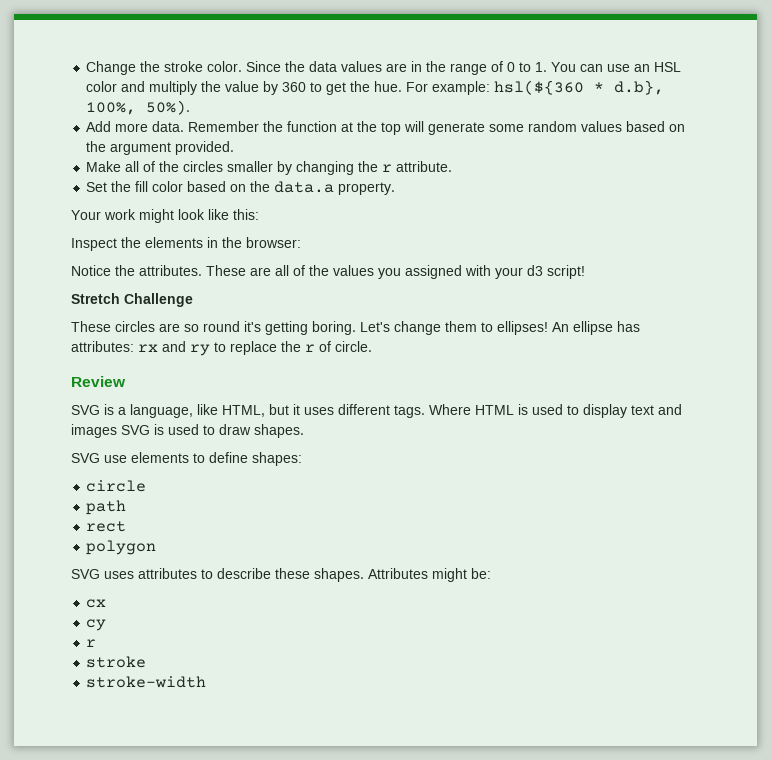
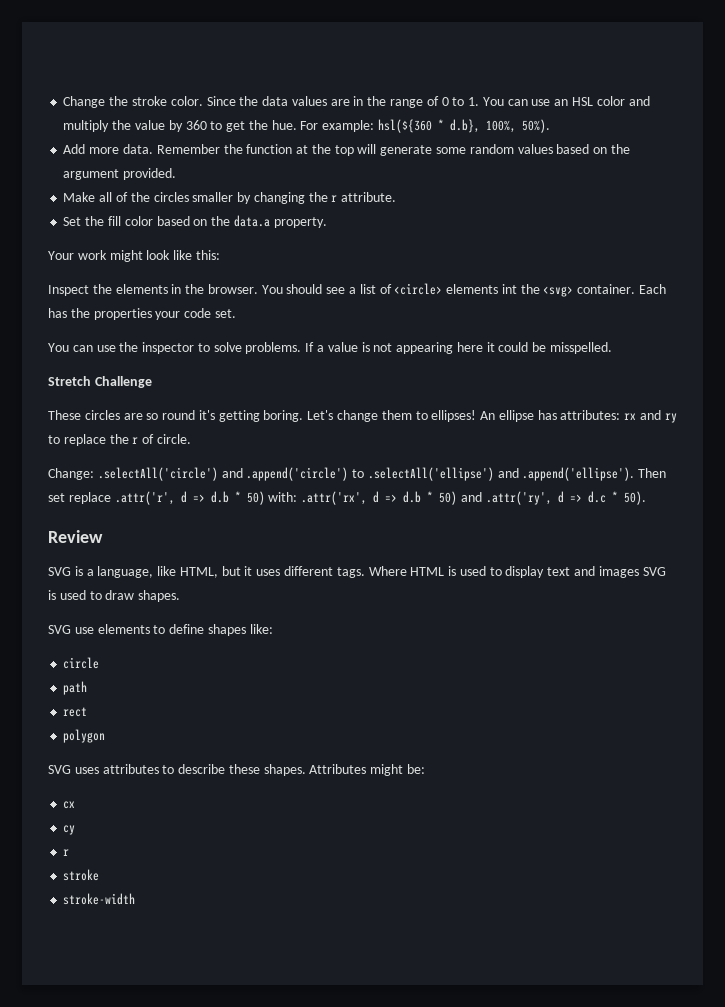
- Inspect the elements in the browser:
- Notice the attributes. These are all of the values you assigned with your d3 script!
+ Inspect the elements in the browser. You should see a list of <circle> elements int the <svg> container. Each has the properties your code set.
+ You can use the inspector to solve problems. If a value is not appearing here it could be misspelled.
+ Change: .selectAll('circle') and .append('circle') to .selectAll('ellipse') and .append('ellipse'). Then set replace .attr('r', d => d.b * 50) with: .attr('rx', d => d.b * 50) and .attr('ry', d => d.c * 50).
- SVG use elements to define shapes:
+ SVG use elements to define shapes like:

